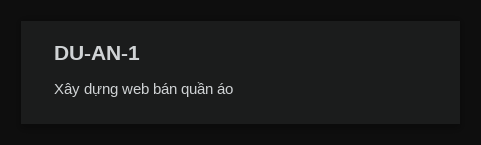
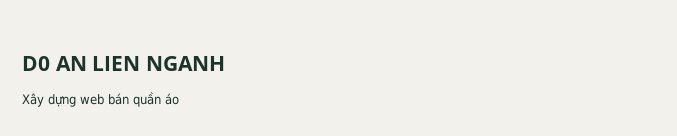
- DU-AN-1
+ D0 AN LIEN NGANH

